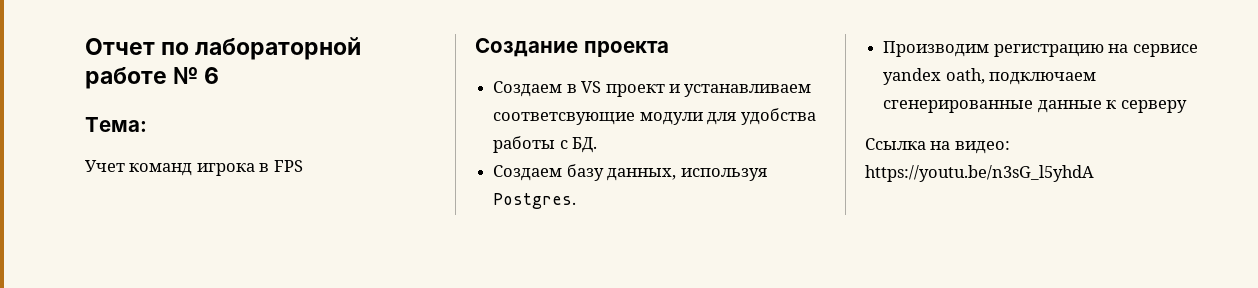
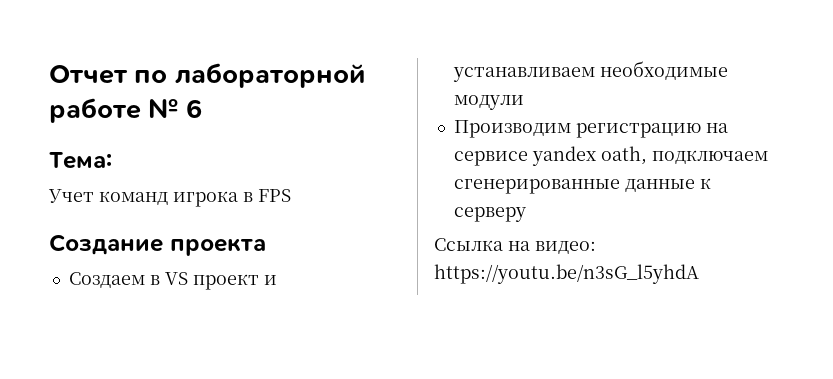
- Создаем в VS проект и устанавливаем соответсвующие модули для удобства работы с БД.
- Создаем базу данных, используя Postgres.
+ Создаем в VS проект и устанавливаем необходимые модули

